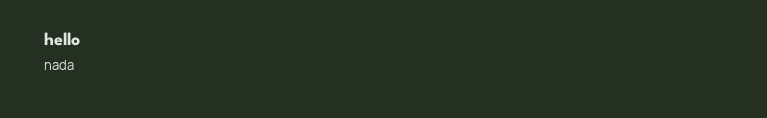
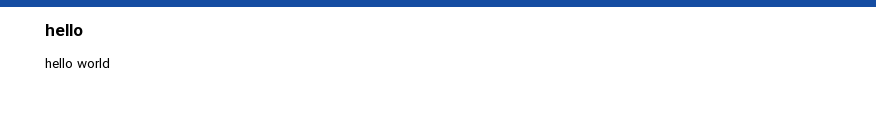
- nada
+ hello world

